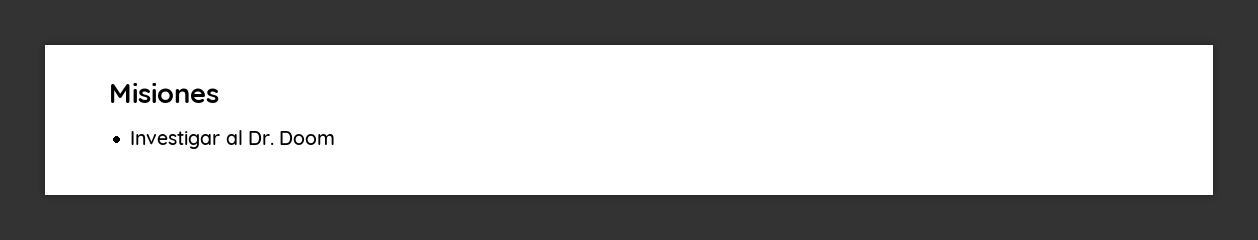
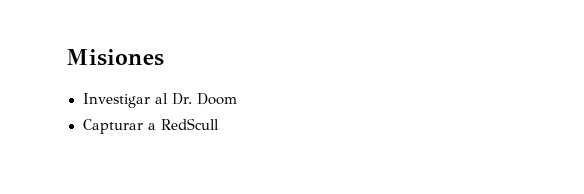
+ Capturar a RedScull

